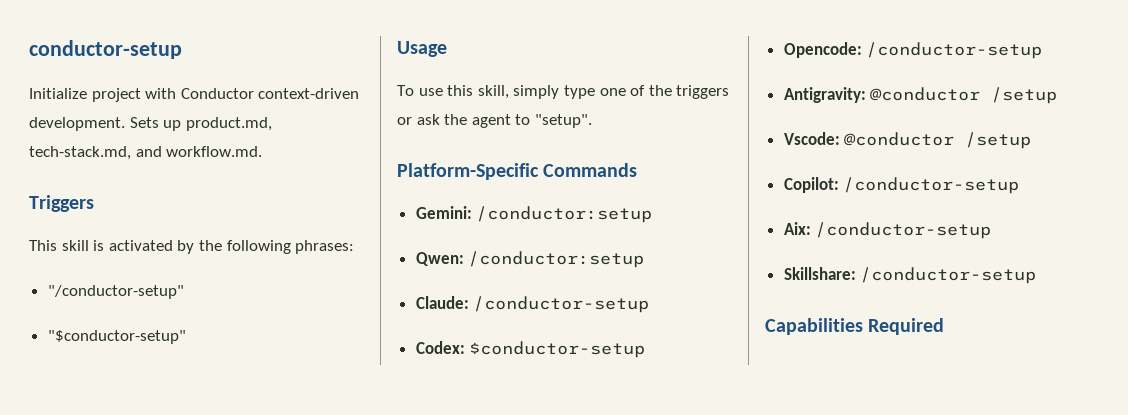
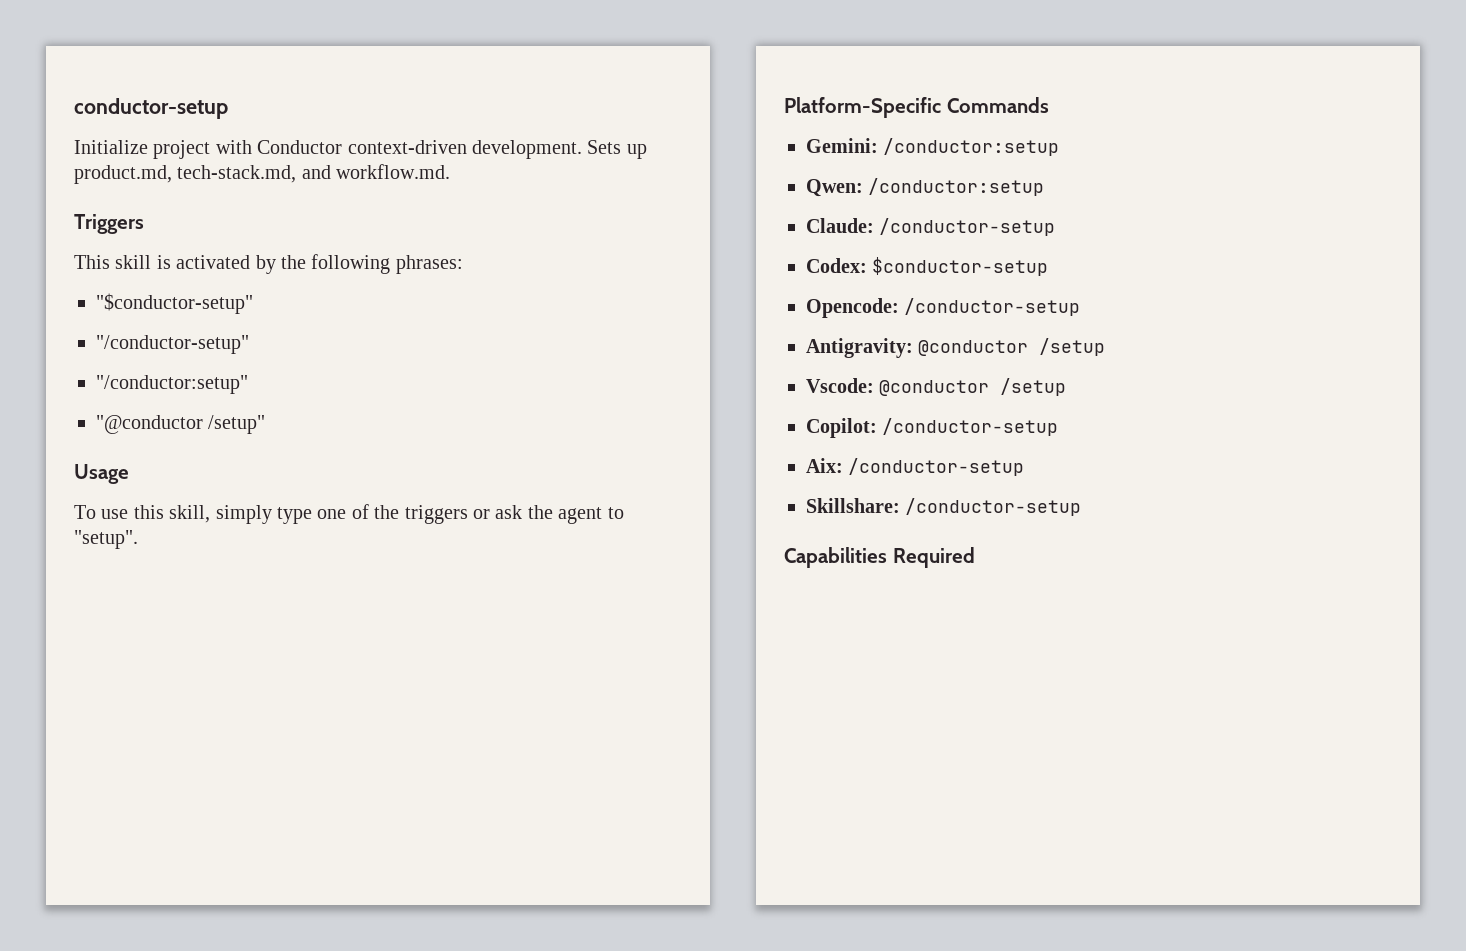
+ "$conductor-setup"
- "$conductor-setup"
+ "/conductor:setup"
+ "@conductor /setup"

